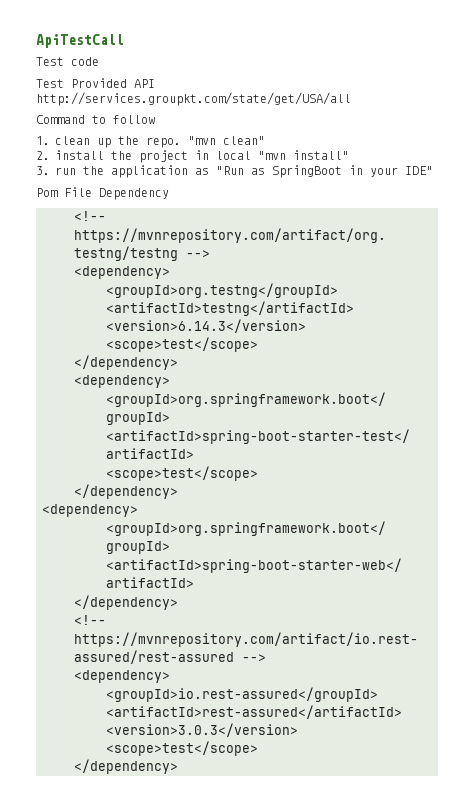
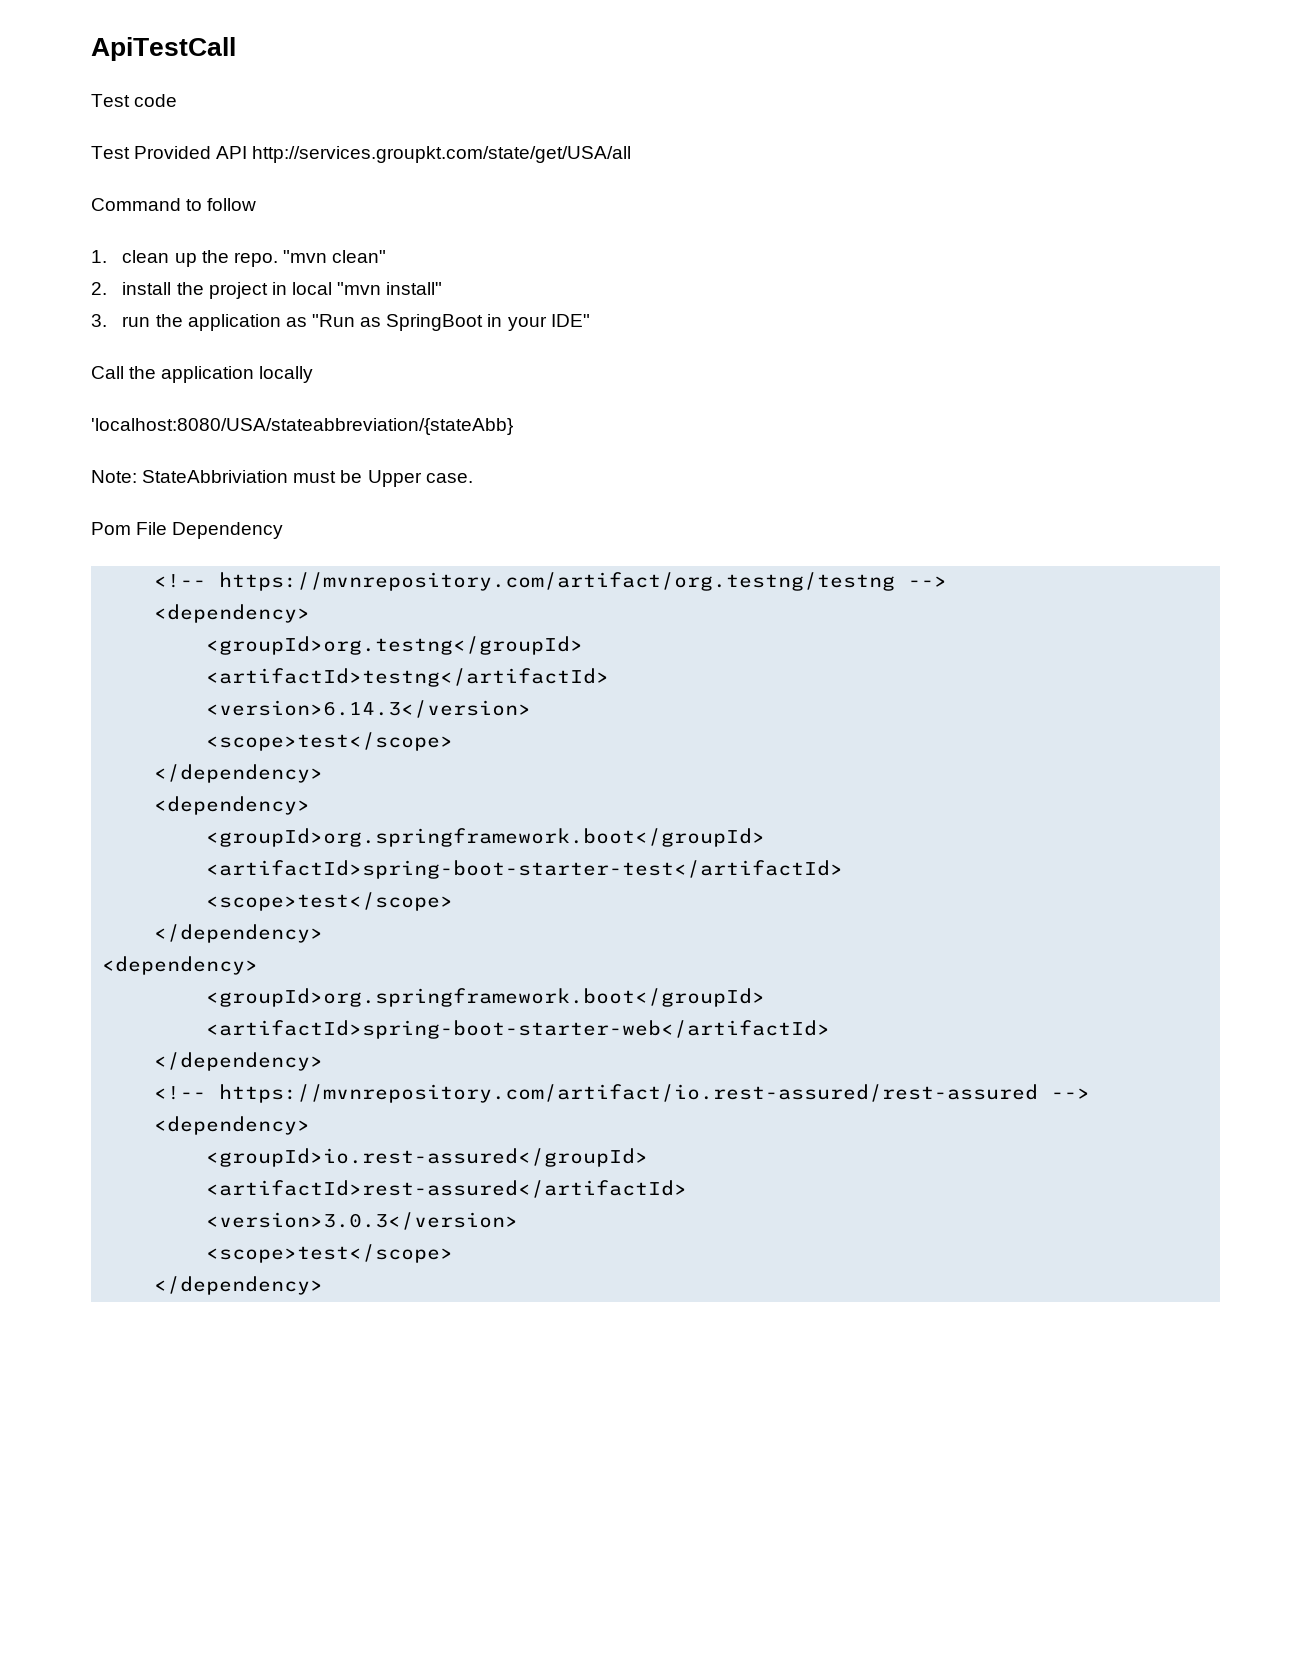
+ Call the application locally
+ 'localhost:8080/USA/stateabbreviation/{stateAbb}
+ Note: StateAbbriviation must be Upper case.

